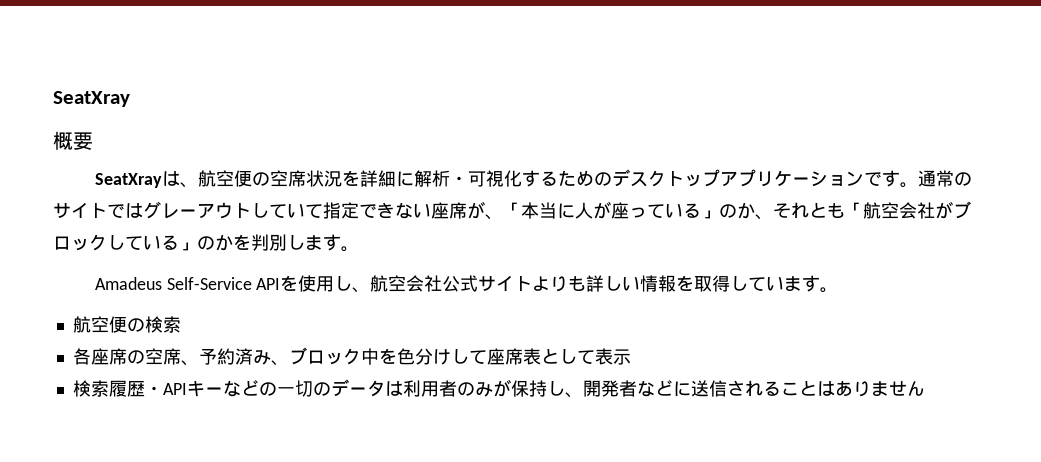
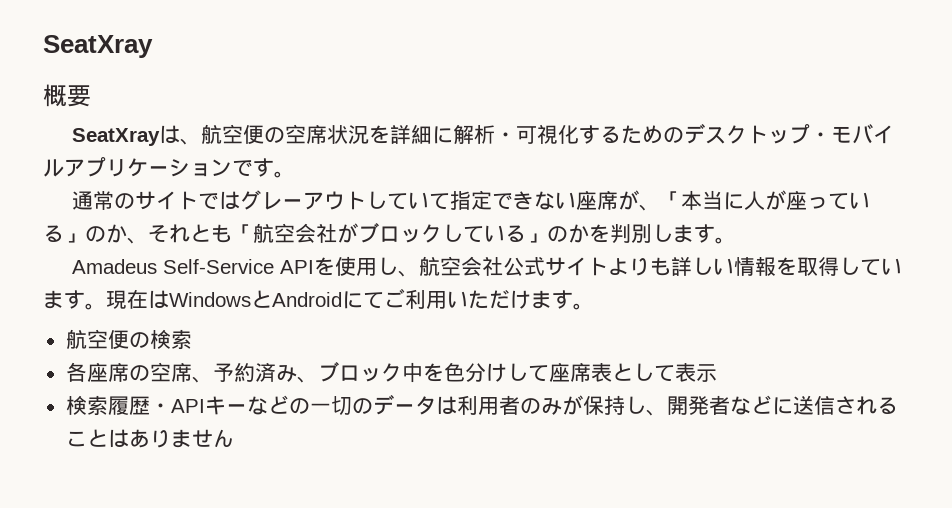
- SeatXrayは、航空便の空席状況を詳細に解析・可視化するためのデスクトップアプリケーションです。通常のサイトではグレーアウトしていて指定できない座席が、「本当に人が座っている」のか、それとも「航空会社がブロックしている」のかを判別します。
+ SeatXrayは、航空便の空席状況を詳細に解析・可視化するためのデスクトップ・モバイルアプリケーションです。
+ 通常のサイトではグレーアウトしていて指定できない座席が、「本当に人が座っている」のか、それとも「航空会社がブロックしている」のかを判別します。
+ 現在はWindowsとAndroidにてご利用いただけます。

